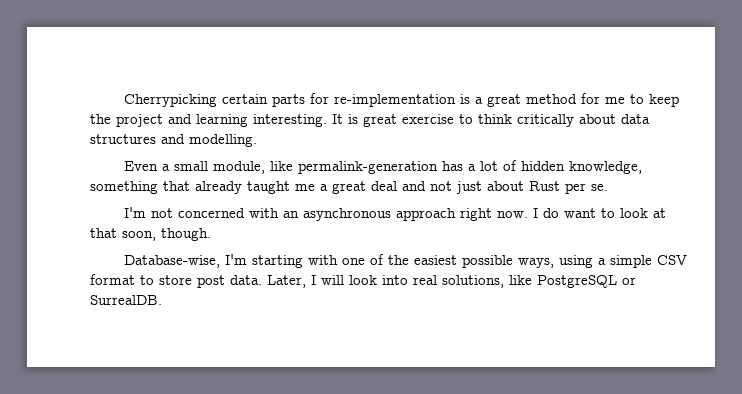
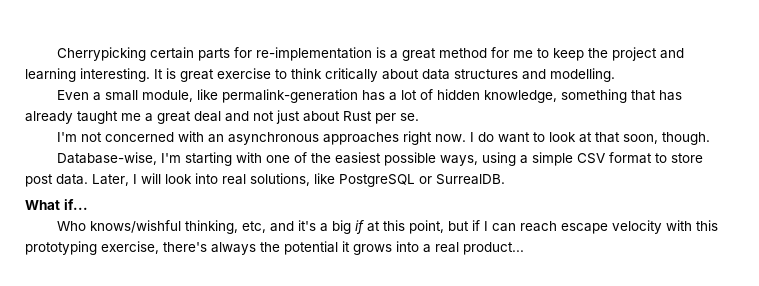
- Even a small module, like permalink-generation has a lot of hidden knowledge, something that already taught me a great deal and not just about Rust per se.
+ Even a small module, like permalink-generation has a lot of hidden knowledge, something that has already taught me a great deal and not just about Rust per se.
- I'm not concerned with an asynchronous approach right now.
+ I'm not concerned with an asynchronous approaches right now.
+ What if...
+ Who knows/wishful thinking, etc, and it's a big if at this point, but if I can reach escape velocity with this prototyping exercise, there's always the potential it grows into a real product...

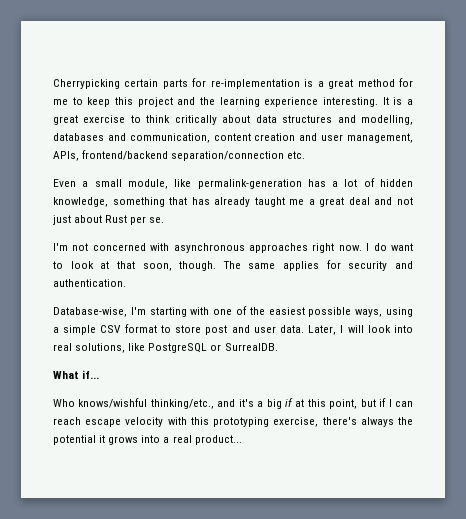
- Cherrypicking certain parts for re-implementation is a great method for me to keep the project and learning interesting.
+ Cherrypicking certain parts for re-implementation is a great method for me to keep this project and the learning experience interesting.
- It is great exercise to think critically about data structures and modelling.
+ It is a great exercise to think critically about data structures and modelling, databases and communication, content creation and user management, APIs, frontend/backend separation/connection etc.
- I'm not concerned with an asynchronous approaches right now.
+ I'm not concerned with asynchronous approaches right now.
+ The same applies for security and authentication.
- Database-wise, I'm starting with one of the easiest possible ways, using a simple CSV format to store post data.
+ Database-wise, I'm starting with one of the easiest possible ways, using a simple CSV format to store post and user data.
- Who knows/wishful thinking, etc, and it's a big if at this point, but if I can reach escape velocity with this prototyping exercise, there's always the potential it grows into a real product...
+ Who knows/wishful thinking/etc., and it's a big if at this point, but if I can reach escape velocity with this prototyping exercise, there's always the potential it grows into a real product...

